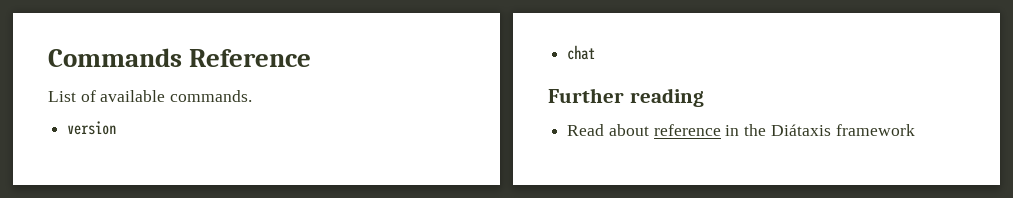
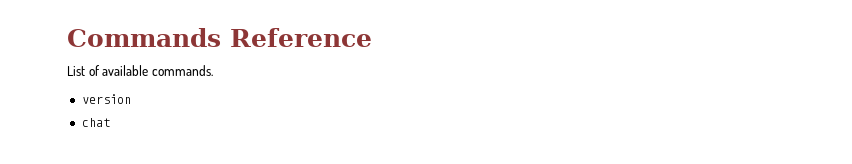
- Further reading
- Read about reference in the Diátaxis framework

